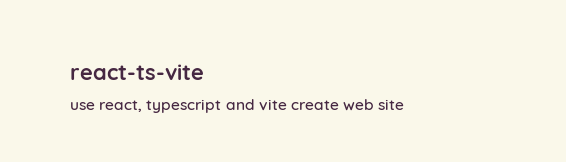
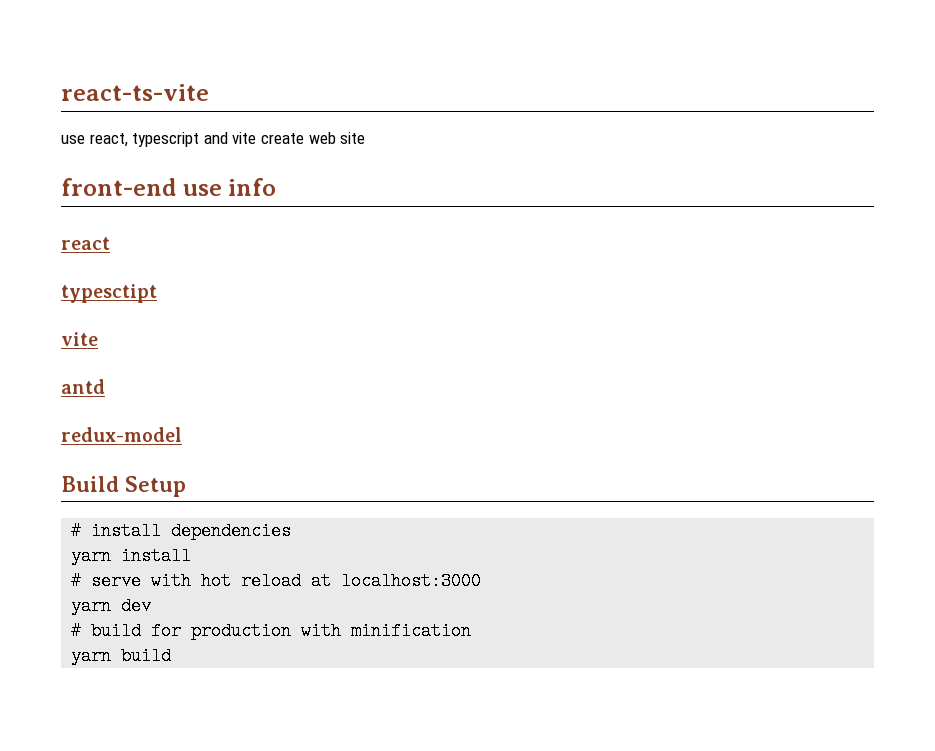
+ front-end use info
+ react
+ typesctipt
+ vite
+ antd
+ redux-model
+ Build Setup
+ # install dependencies
+ yarn install
+ # serve with hot reload at localhost:3000
+ yarn dev
+ # build for production with minification
+ yarn build

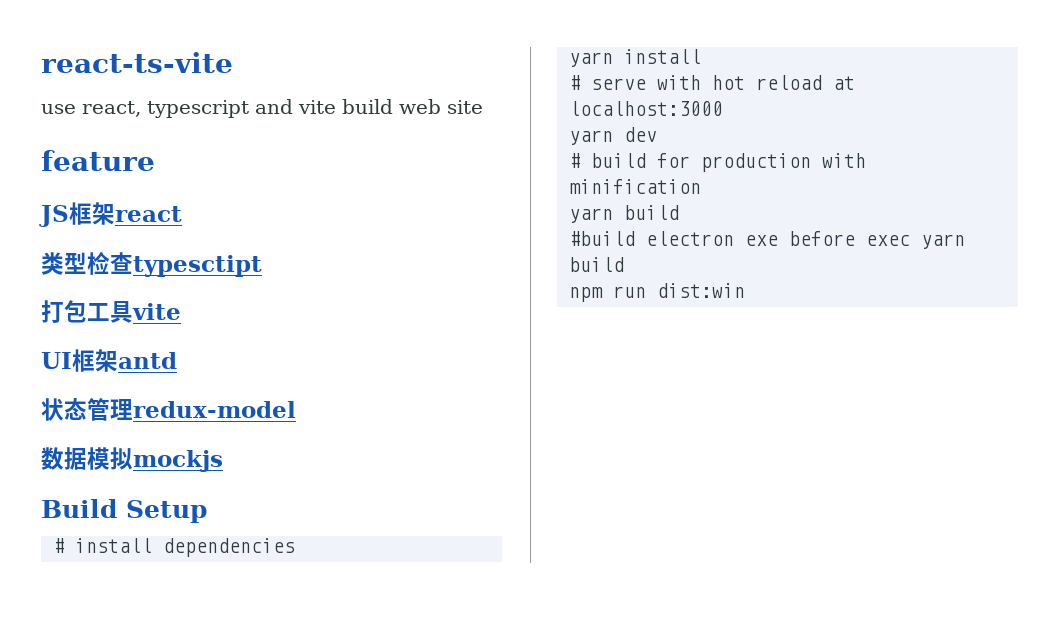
- use react, typescript and vite create web site
+ use react, typescript and vite build web site
- front-end use info
- react
+ feature
+ JS框架react
- typesctipt
- vite
+ 类型检查typesctipt
+ 打包工具vite
- antd
+ UI框架antd
- redux-model
+ 状态管理redux-model
+ 数据模拟mockjs
+ #build electron exe before exec yarn build
+ npm run dist:win

